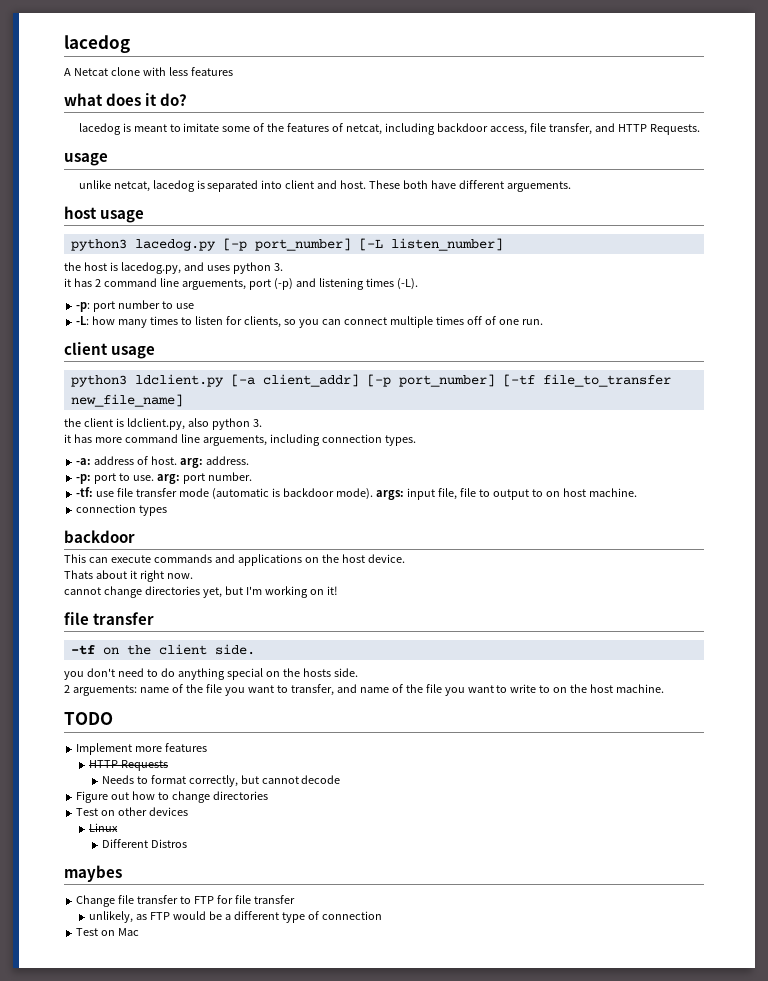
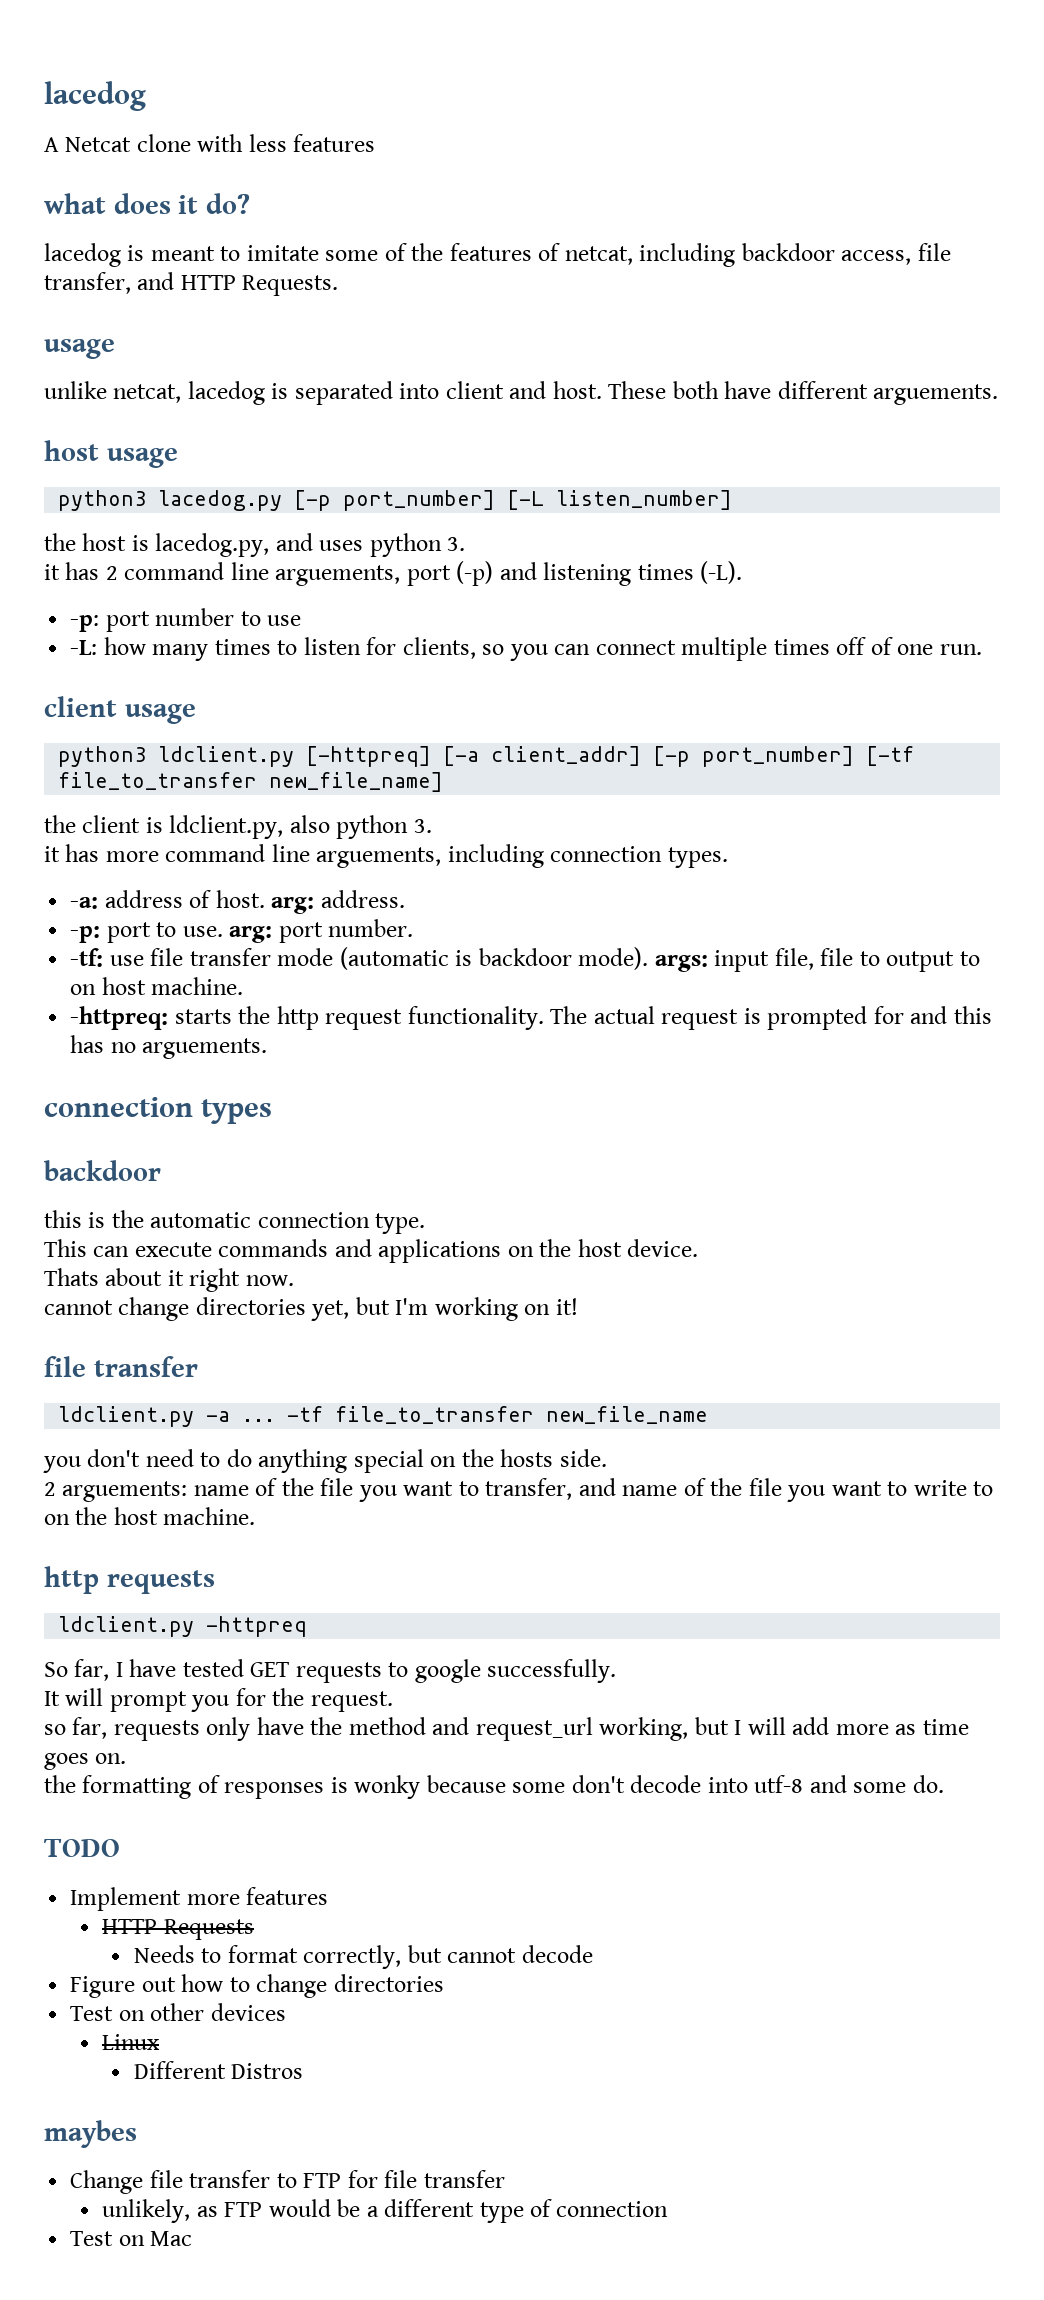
- python3 ldclient.py [-a client_addr] [-p port_number] [-tf file_to_transfer new_file_name]
+ python3 ldclient.py [-httpreq] [-a client_addr] [-p port_number] [-tf file_to_transfer new_file_name]
+ -httpreq: starts the http request functionality. The actual request is prompted for and this has no arguements.
  connection types
  backdoor
+ this is the automatic connection type.
- -tf on the client side.
+ ldclient.py -a ... -tf file_to_transfer new_file_name
+ http requests
+ ldclient.py -httpreq
+ So far, I have tested GET requests to google successfully.
+ It will prompt you for the request.
+ so far, requests only have the method and request_url working, but I will add more as time goes on.
+ the formatting of responses is wonky because some don't decode into utf-8 and some do.

